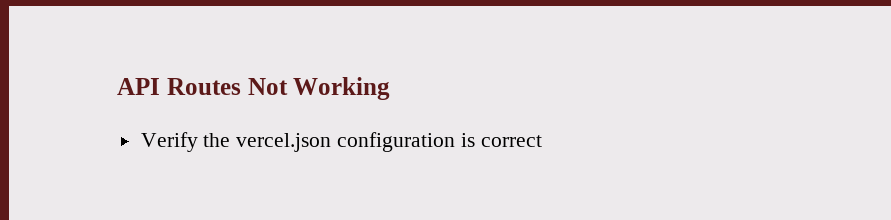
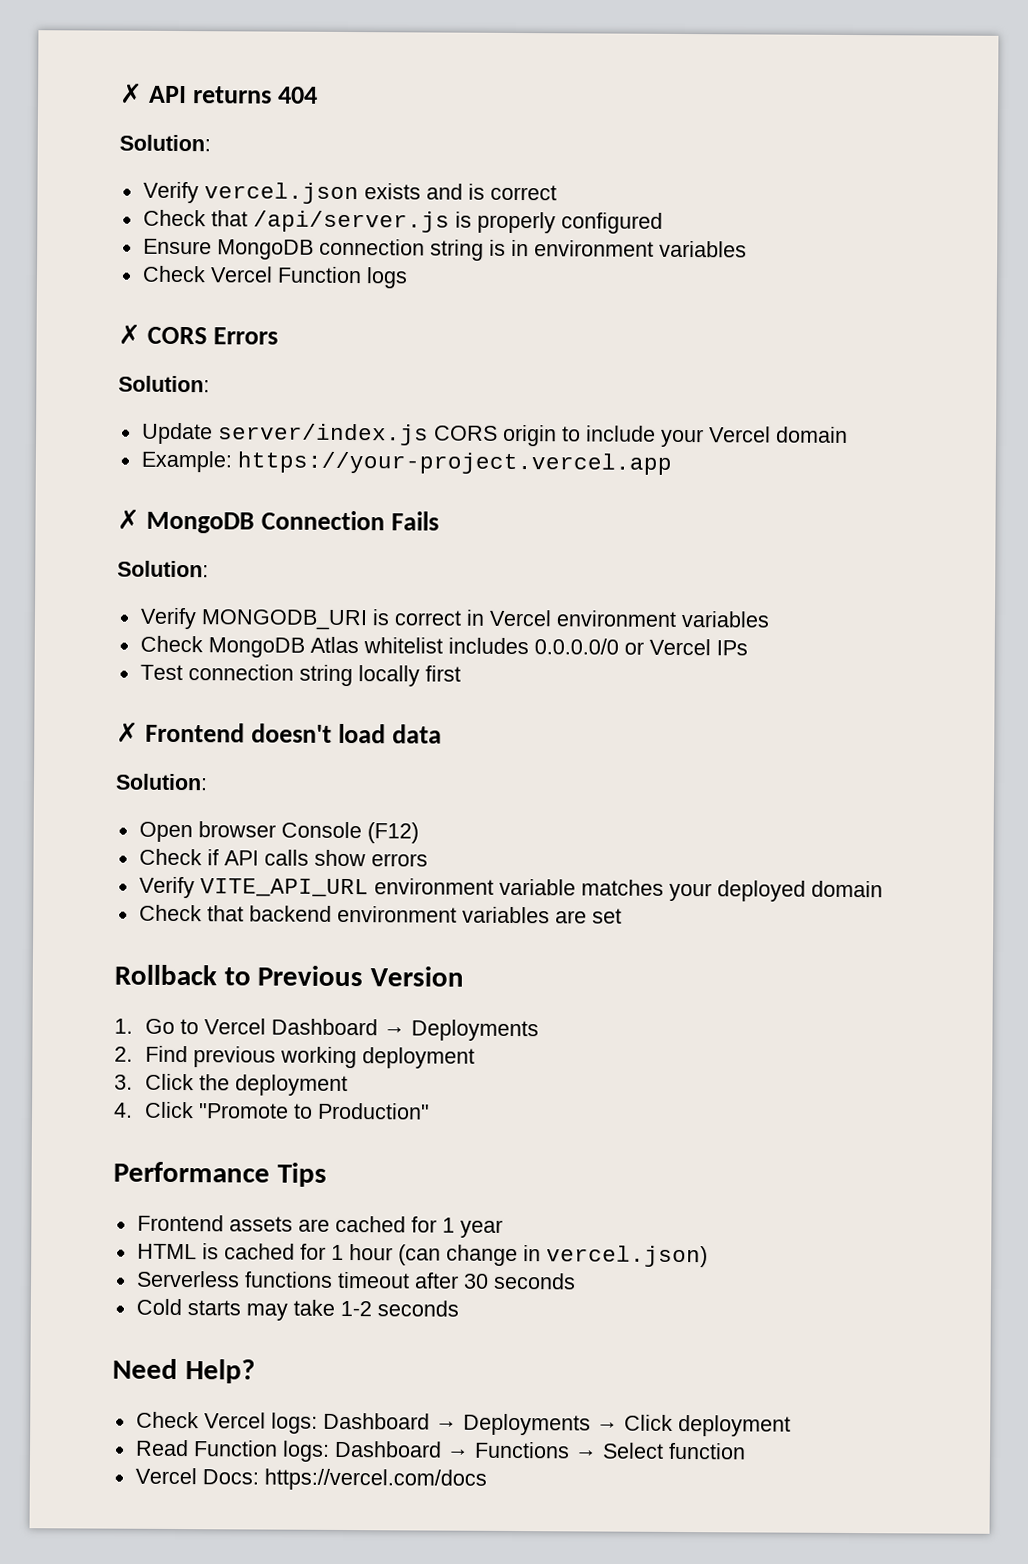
- API Routes Not Working
- Verify the vercel.json configuration is correct
+ ✗ API returns 404
+ Solution:
+ Verify vercel.json exists and is correct
+ Check that /api/server.js is properly configured
+ Ensure MongoDB connection string is in environment variables
+ Check Vercel Function logs
+ ✗ CORS Errors
+ Solution:
+ Update server/index.js CORS origin to include your Vercel domain
+ Example: https://your-project.vercel.app
+ ✗ MongoDB Connection Fails
+ Solution:
+ Verify MONGODB_URI is correct in Vercel environment variables
+ Check MongoDB Atlas whitelist includes 0.0.0.0/0 or Vercel IPs
+ Test connection string locally first
+ ✗ Frontend doesn't load data
+ Solution:
+ Open browser Console (F12)
+ Check if API calls show errors
+ Verify VITE_API_URL environment variable matches your deployed domain
+ Check that backend environment variables are set
+ Rollback to Previous Version
+ 1. Go to Vercel Dashboard → Deployments
+ 2. Find previous working deployment
+ 3. Click the deployment
+ 4. Click "Promote to Production"
+ Performance Tips
+ Frontend assets are cached for 1 year
+ HTML is cached for 1 hour (can change in vercel.json)
+ Serverless functions timeout after 30 seconds
+ Cold starts may take 1-2 seconds
+ Need Help?
+ Check Vercel logs: Dashboard → Deployments → Click deployment
+ Read Function logs: Dashboard → Functions → Select function
+ Vercel Docs: https://vercel.com/docs

